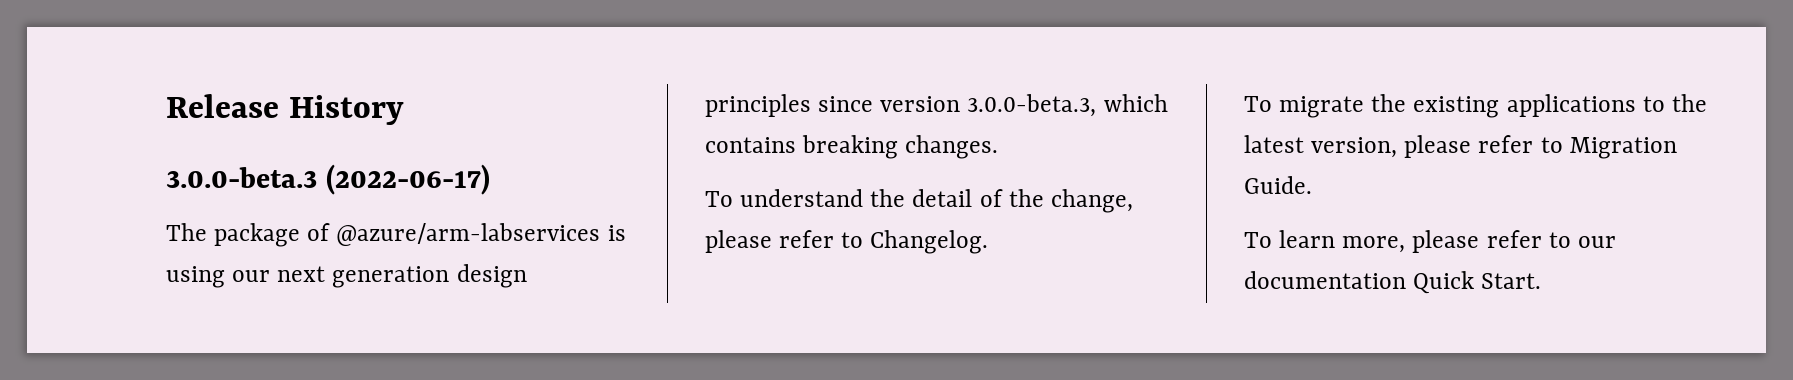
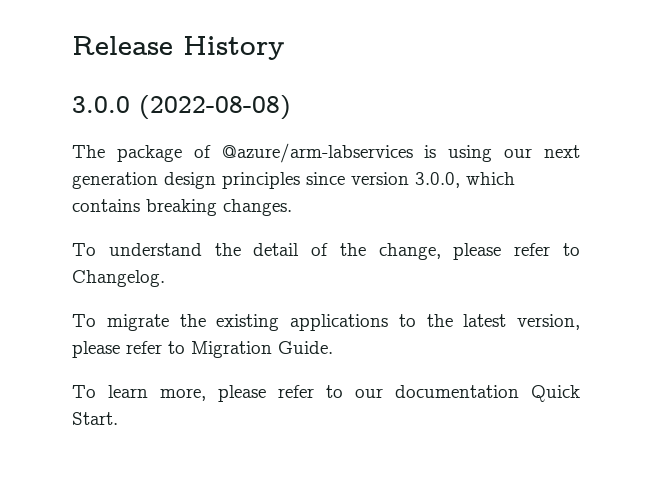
- 3.0.0-beta.3 (2022-06-17)
+ 3.0.0 (2022-08-08)
- The package of @azure/arm-labservices is using our next generation design principles since version 3.0.0-beta.3, which contains breaking changes.
+ The package of @azure/arm-labservices is using our next generation design principles since version 3.0.0, which contains breaking changes.

